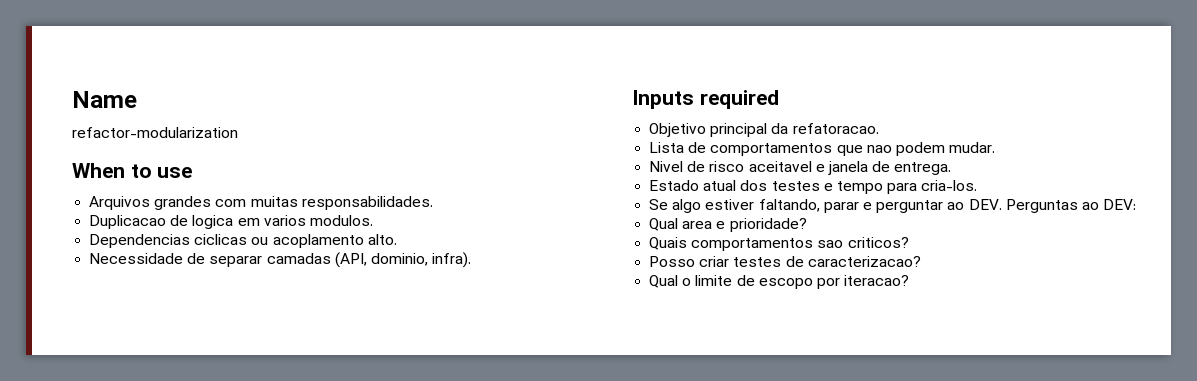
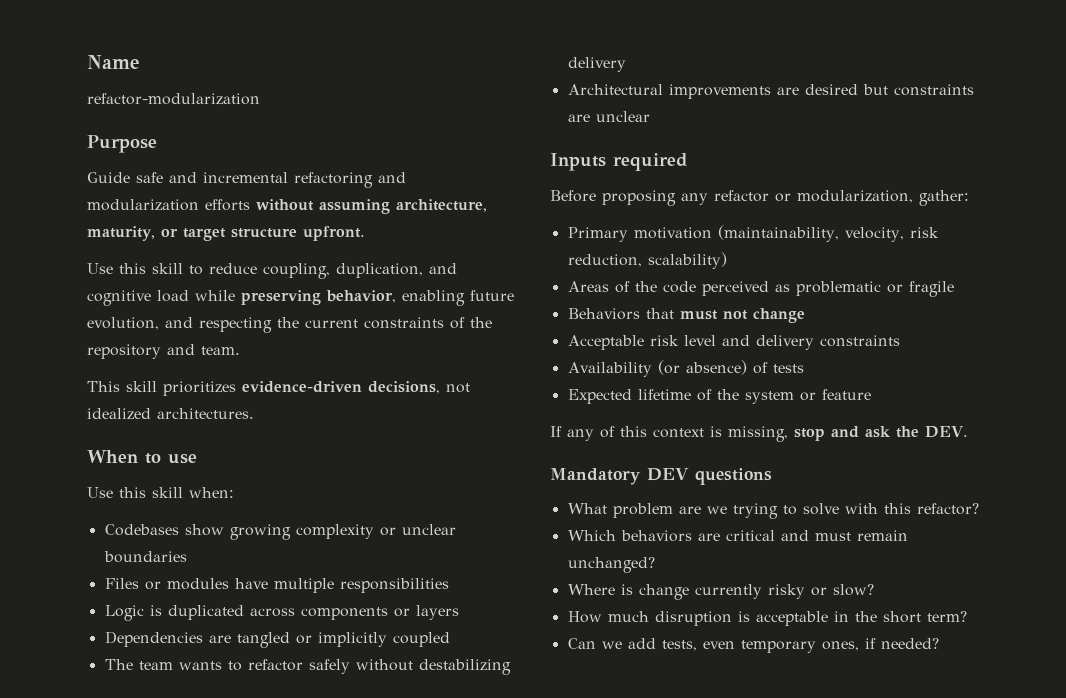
+ Purpose
+ Guide safe and incremental refactoring and modularization efforts without assuming architecture, maturity, or target structure upfront.
+ Use this skill to reduce coupling, duplication, and cognitive load while preserving behavior, enabling future evolution, and respecting the current constraints of the repository and team.
+ This skill prioritizes evidence-driven decisions, not idealized architectures.
  When to use
- Arquivos grandes com muitas responsabilidades.
- Duplicacao de logica em varios modulos.
- Dependencias ciclicas ou acoplamento alto.
- Necessidade de separar camadas (API, dominio, infra).
+ Use this skill when:
+ Codebases show growing complexity or unclear boundaries
+ Files or modules have multiple responsibilities
+ Logic is duplicated across components or layers
+ Dependencies are tangled or implicitly coupled
+ The team wants to refactor safely without destabilizing delivery
+ Architectural improvements are desired but constraints are unclear
  Inputs required
- Objetivo principal da refatoracao.
- Lista de comportamentos que nao podem mudar.
- Nivel de risco aceitavel e janela de entrega.
- Estado atual dos testes e tempo para cria-los.
- Se algo estiver faltando, parar e perguntar ao DEV. Perguntas ao DEV:
- Qual area e prioridade?
- Quais comportamentos sao criticos?
- Posso criar testes de caracterizacao?
- Qual o limite de escopo por iteracao?
+ Before proposing any refactor or modularization, gather:
+ Primary motivation (maintainability, velocity, risk reduction, scalability)
+ Areas of the code perceived as problematic or fragile
+ Behaviors that must not change
+ Acceptable risk level and delivery constraints
+ Availability (or absence) of tests
+ Expected lifetime of the system or feature
+ If any of this context is missing, stop and ask the DEV.
+ Mandatory DEV questions
+ What problem are we trying to solve with this refactor?
+ Which behaviors are critical and must remain unchanged?
+ Where is change currently risky or slow?
+ How much disruption is acceptable in the short term?
+ Can we add tests, even temporary ones, if needed?

